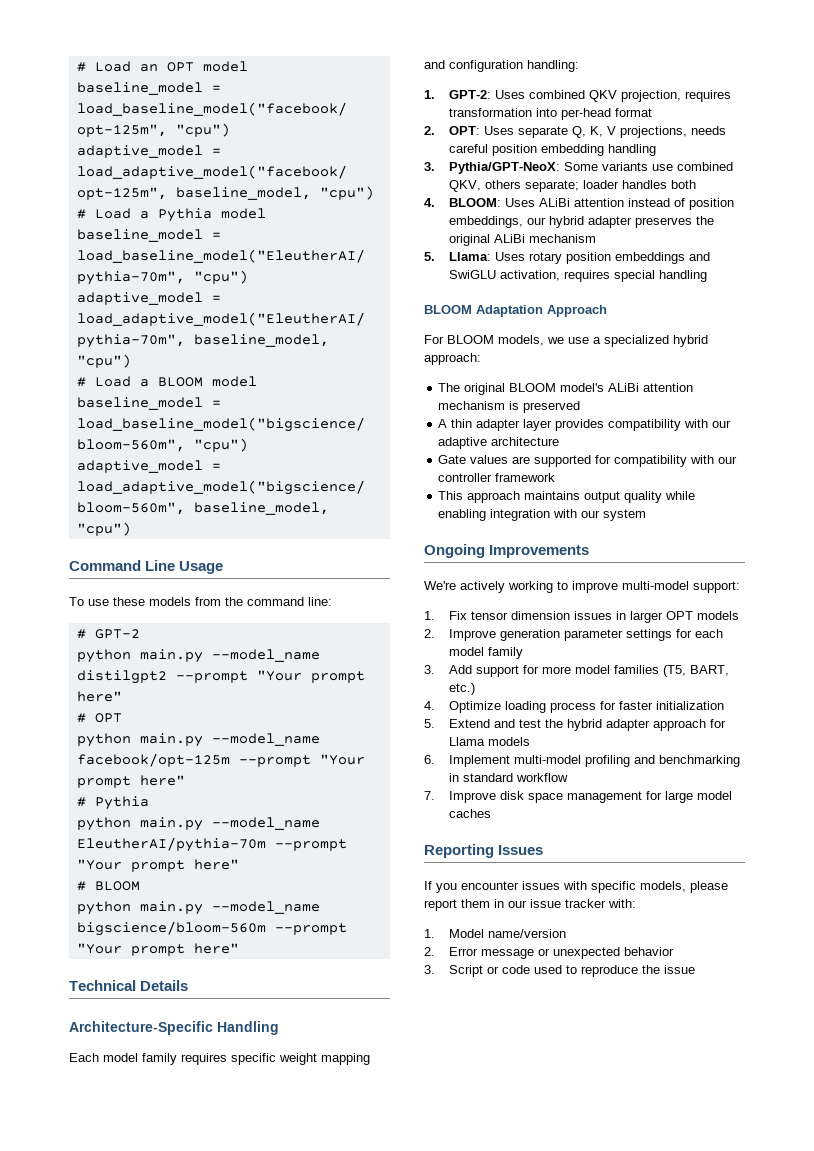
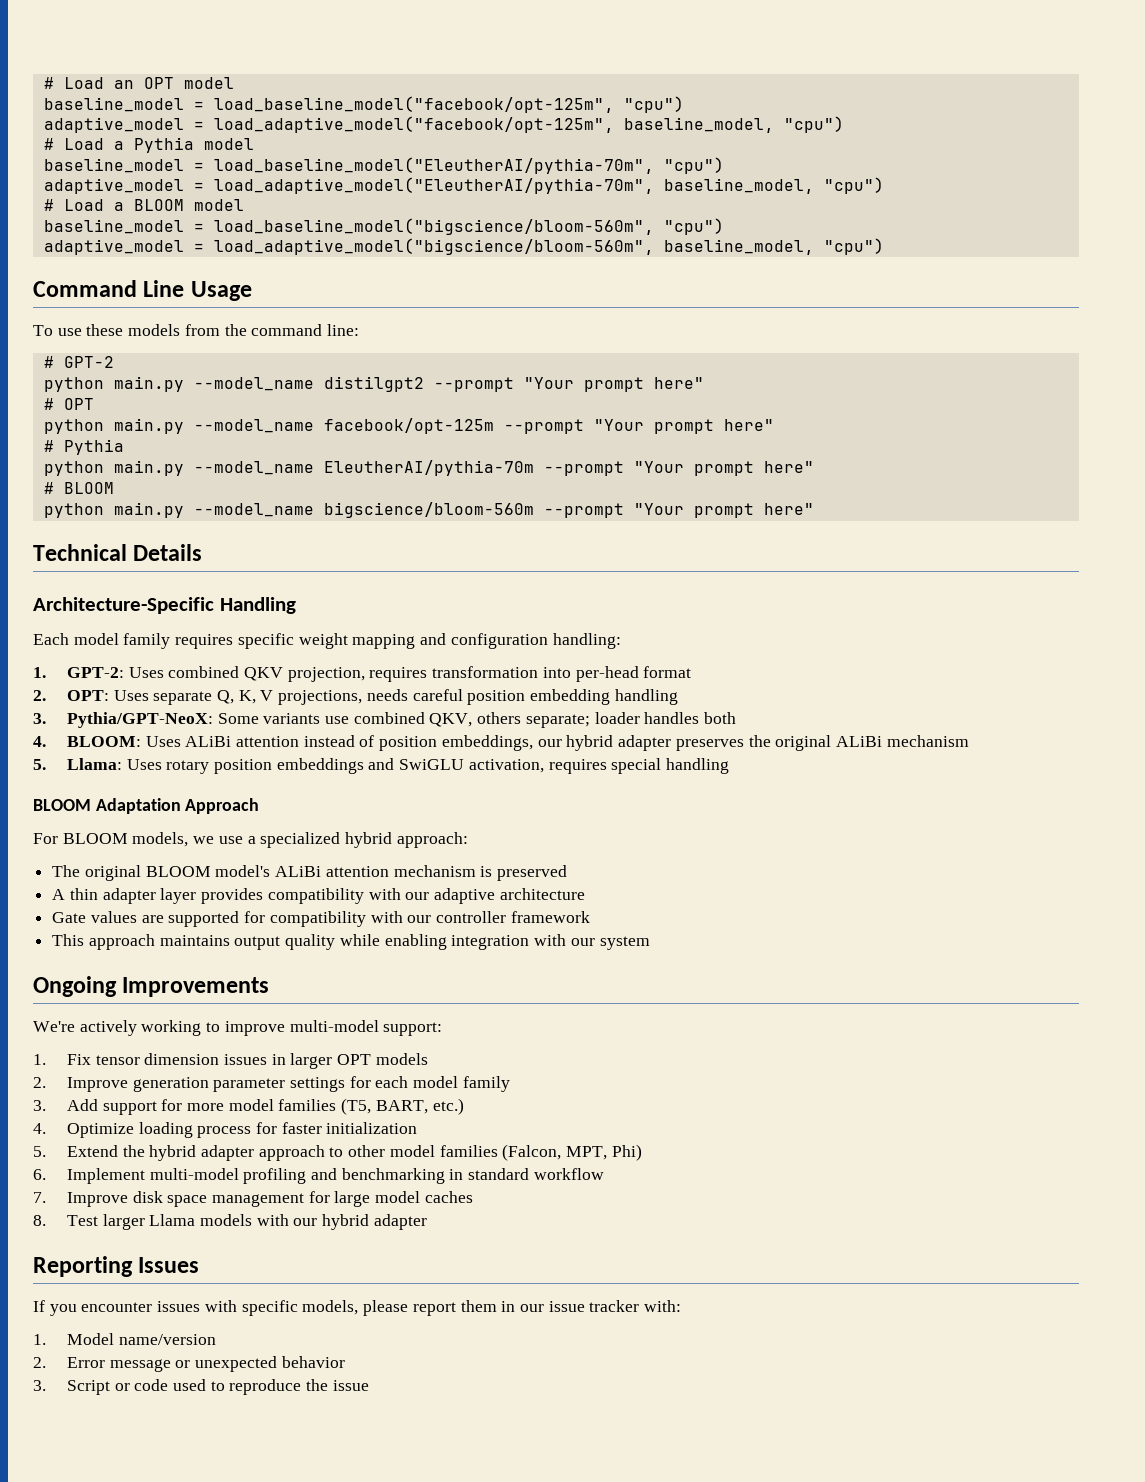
- 5. Extend and test the hybrid adapter approach for Llama models
+ 5. Extend the hybrid adapter approach to other model families (Falcon, MPT, Phi)
+ 8. Test larger Llama models with our hybrid adapter

